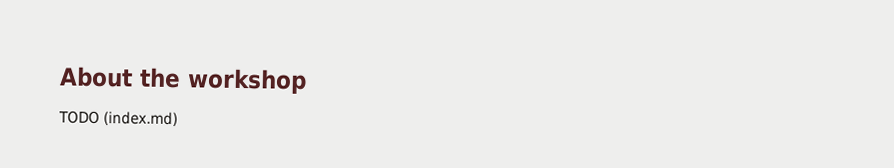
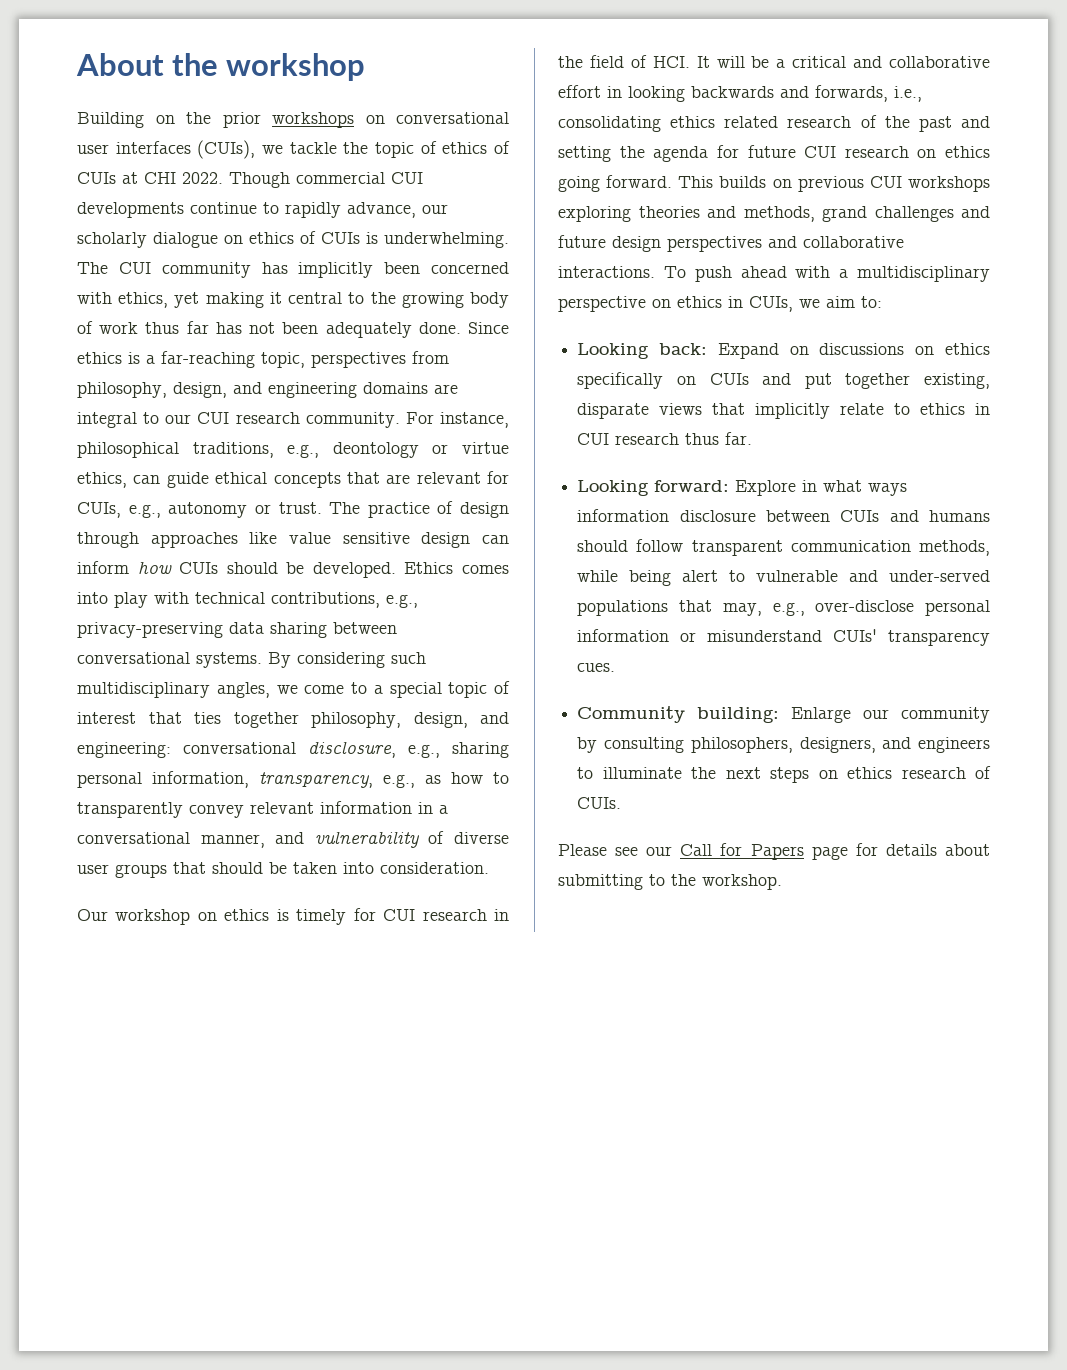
- TODO (index.md)
+ Building on the prior workshops on conversational user interfaces (CUIs), we tackle the topic of ethics of CUIs at CHI 2022. Though commercial CUI developments continue to rapidly advance, our scholarly dialogue on ethics of CUIs is underwhelming. The CUI community has implicitly been concerned with ethics, yet making it central to the growing body of work thus far has not been adequately done. Since ethics is a far-reaching topic, perspectives from philosophy, design, and engineering domains are integral to our CUI research community. For instance, philosophical traditions, e.g., deontology or virtue ethics, can guide ethical concepts that are relevant for CUIs, e.g., autonomy or trust. The practice of design through approaches like value sensitive design can inform how CUIs should be developed. Ethics comes into play with technical contributions, e.g., privacy-preserving data sharing between conversational systems. By considering such multidisciplinary angles, we come to a special topic of interest that ties together philosophy, design, and engineering: conversational disclosure, e.g., sharing personal information, transparency, e.g., as how to transparently convey relevant information in a conversational manner, and vulnerability of diverse user groups that should be taken into consideration.
+ Our workshop on ethics is timely for CUI research in the field of HCI. It will be a critical and collaborative effort in looking backwards and forwards, i.e., consolidating ethics related research of the past and setting the agenda for future CUI research on ethics going forward. This builds on previous CUI workshops exploring theories and methods, grand challenges and future design perspectives and collaborative interactions. To push ahead with a multidisciplinary perspective on ethics in CUIs, we aim to:
+ Looking back: Expand on discussions on ethics specifically on CUIs and put together existing, disparate views that implicitly relate to ethics in CUI research thus far.
+ Looking forward: Explore in what ways information disclosure between CUIs and humans should follow transparent communication methods, while being alert to vulnerable and under-served populations that may, e.g., over-disclose personal information or misunderstand CUIs' transparency cues.
+ Community building: Enlarge our community by consulting philosophers, designers, and engineers to illuminate the next steps on ethics research of CUIs.
+ Please see our Call for Papers page for details about submitting to the workshop.

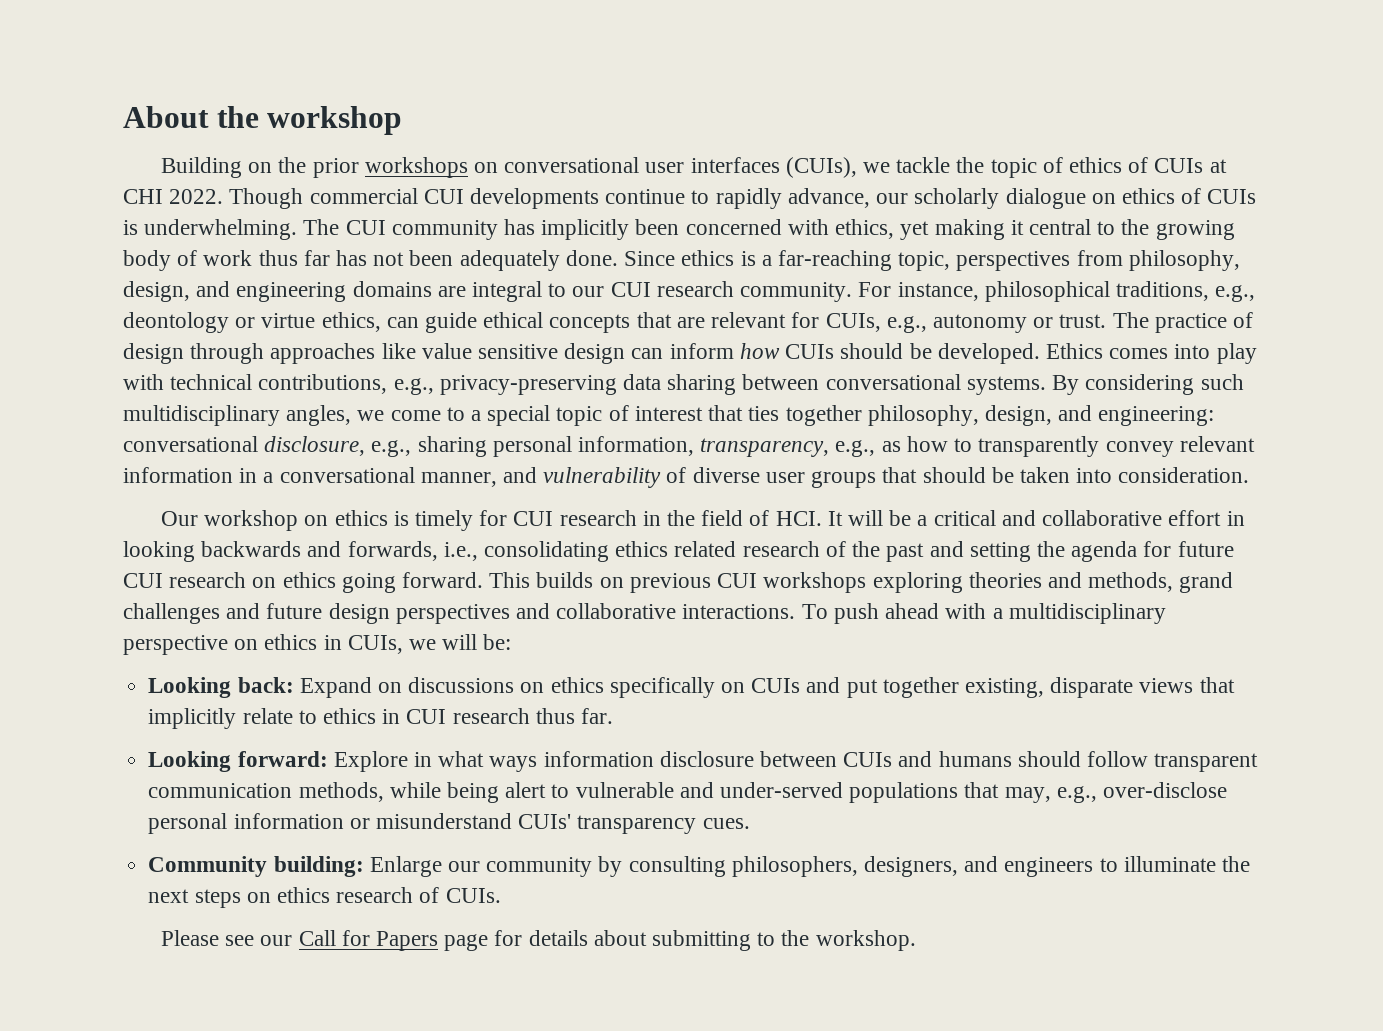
- To push ahead with a multidisciplinary perspective on ethics in CUIs, we aim to:
+ To push ahead with a multidisciplinary perspective on ethics in CUIs, we will be:

